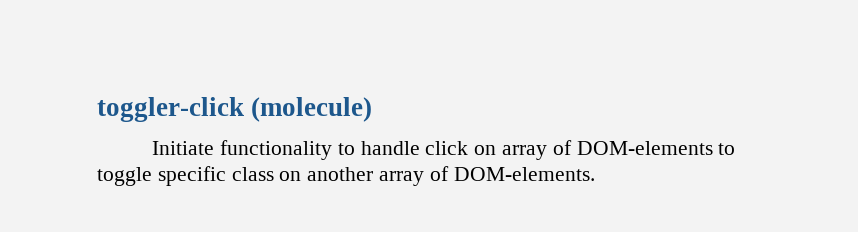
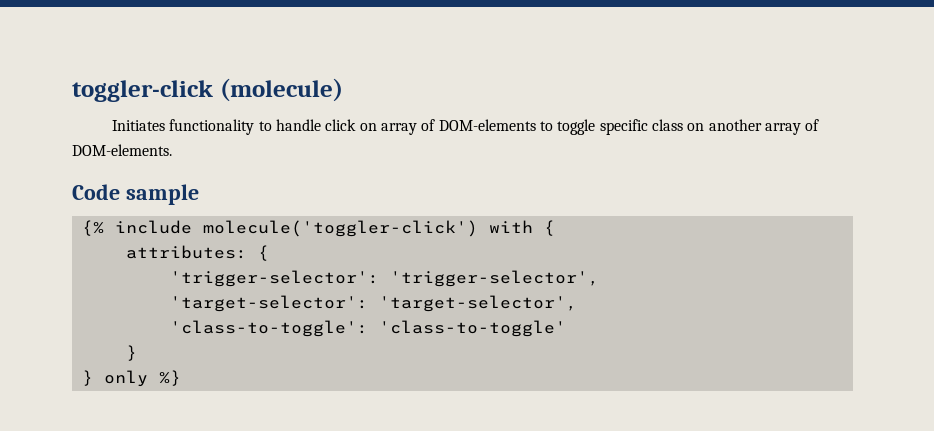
- Initiate functionality to handle click on array of DOM-elements to toggle specific class on another array of DOM-elements.
+ Initiates functionality to handle click on array of DOM-elements to toggle specific class on another array of DOM-elements.
+ Code sample
+ {% include molecule('toggler-click') with {
+ attributes: {
+ 'trigger-selector': 'trigger-selector',
+ 'target-selector': 'target-selector',
+ 'class-to-toggle': 'class-to-toggle'
+ }
+ } only %}

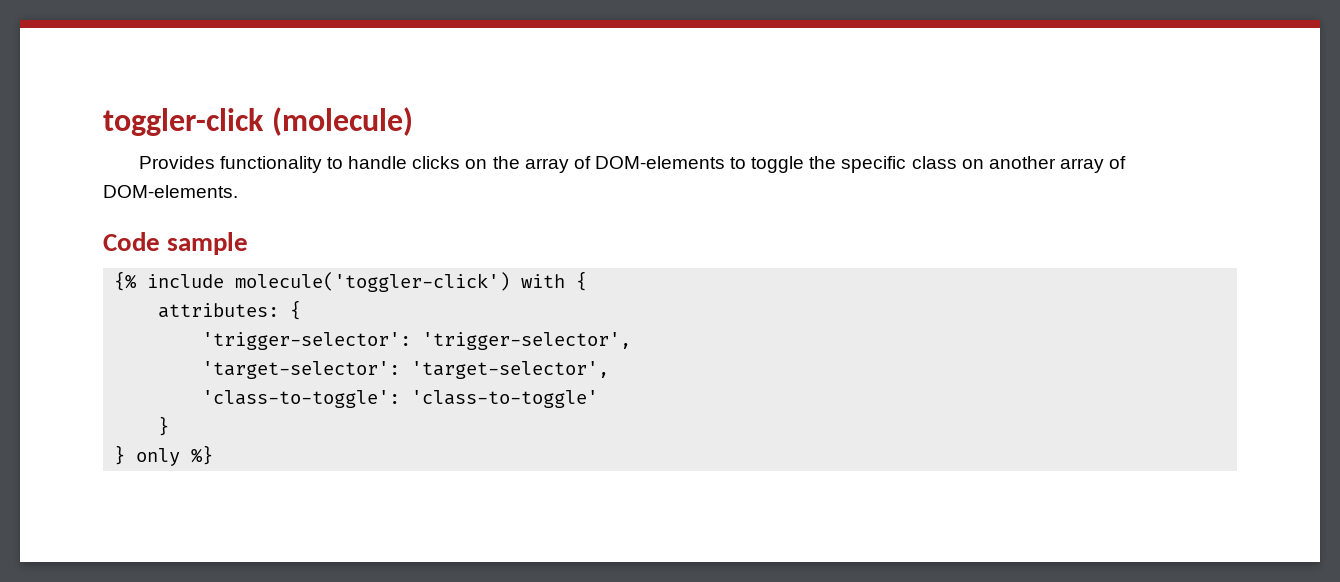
- Initiates functionality to handle click on array of DOM-elements to toggle specific class on another array of DOM-elements.
+ Provides functionality to handle clicks on the array of DOM-elements to toggle the specific class on another array of DOM-elements.

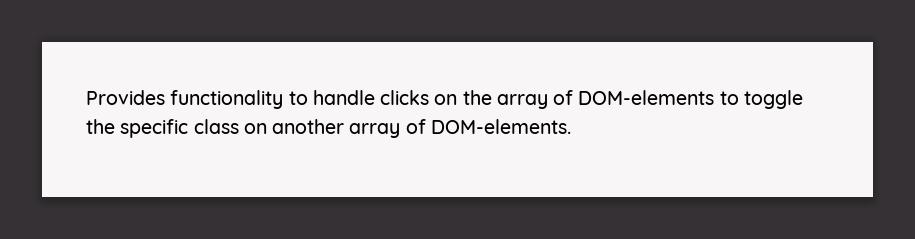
- toggler-click (molecule)
- Code sample
- {% include molecule('toggler-click') with {
- attributes: {
- 'trigger-selector': 'trigger-selector',
- 'target-selector': 'target-selector',
- 'class-to-toggle': 'class-to-toggle'
- }
- } only %}

